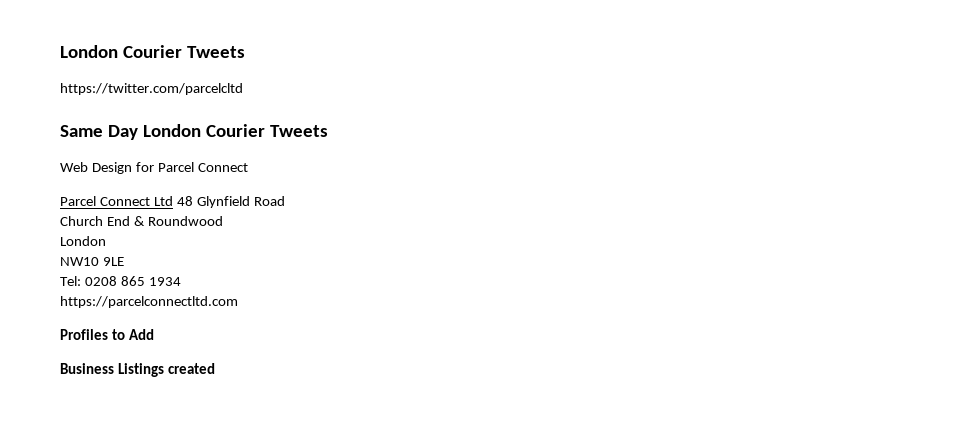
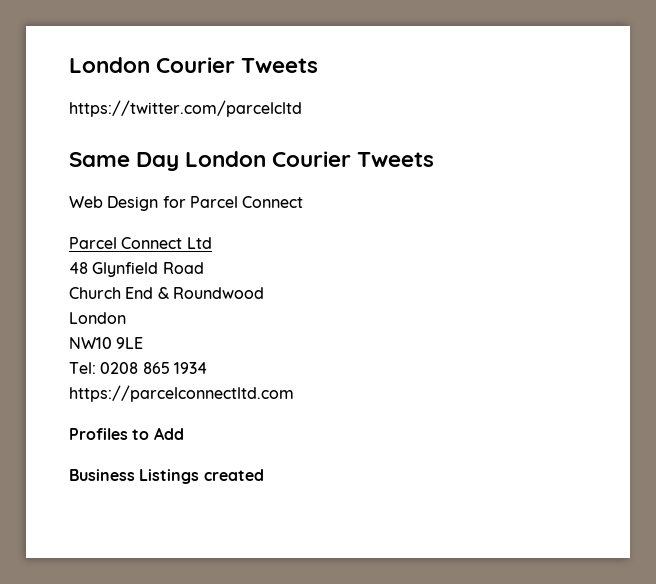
- Parcel Connect Ltd 48 Glynfield Road
+ Parcel Connect Ltd
+ 48 Glynfield Road

